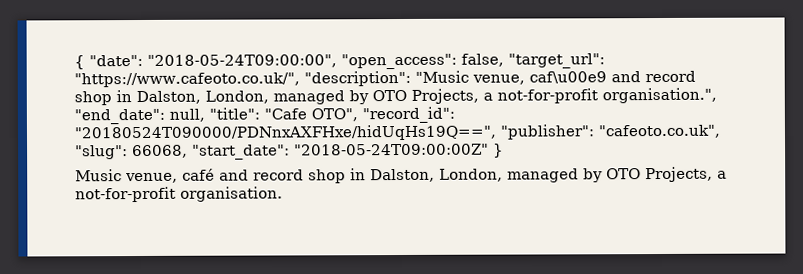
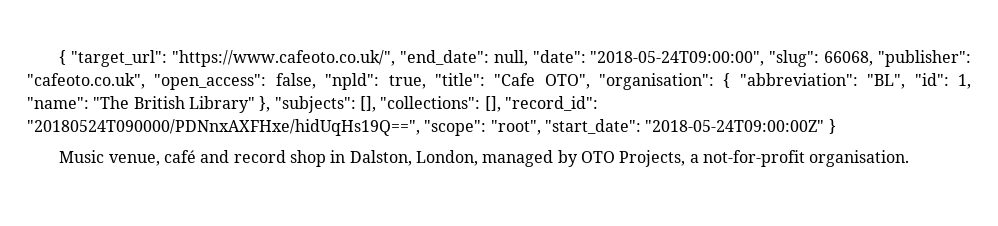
- { "date": "2018-05-24T09:00:00", "open_access": false, "target_url": "https://www.cafeoto.co.uk/", "description": "Music venue, caf\u00e9 and record shop in Dalston, London, managed by OTO Projects, a not-for-profit organisation.", "end_date": null, "title": "Cafe OTO", "record_id": "20180524T090000/PDNnxAXFHxe/hidUqHs19Q==", "publisher": "cafeoto.co.uk", "slug": 66068, "start_date": "2018-05-24T09:00:00Z" }
+ { "target_url": "https://www.cafeoto.co.uk/", "end_date": null, "date": "2018-05-24T09:00:00", "slug": 66068, "publisher": "cafeoto.co.uk", "open_access": false, "npld": true, "title": "Cafe OTO", "organisation": { "abbreviation": "BL", "id": 1, "name": "The British Library" }, "subjects": [], "collections": [], "record_id": "20180524T090000/PDNnxAXFHxe/hidUqHs19Q==", "scope": "root", "start_date": "2018-05-24T09:00:00Z" }

